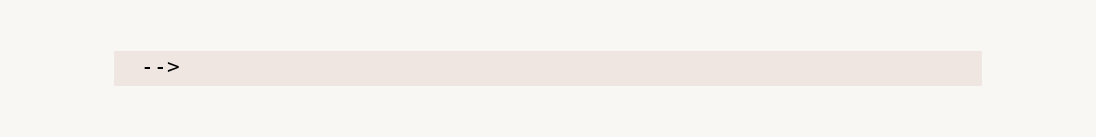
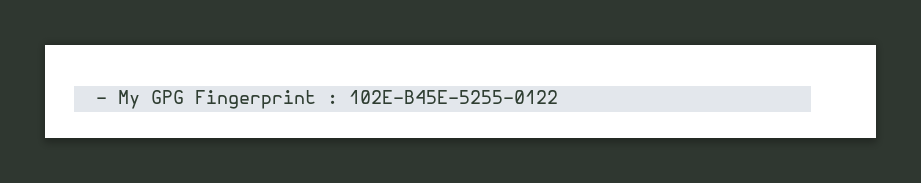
- -->
+ - My GPG Fingerprint : 102E-B45E-5255-0122

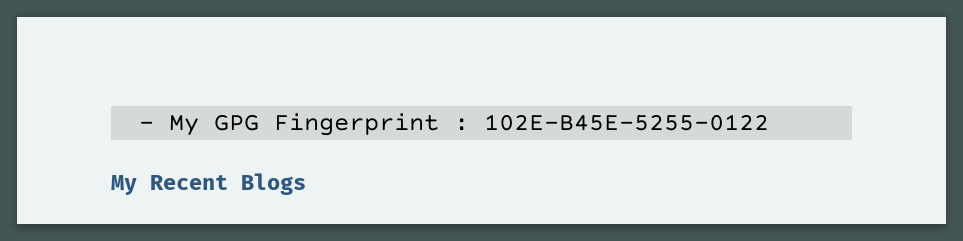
+ My Recent Blogs

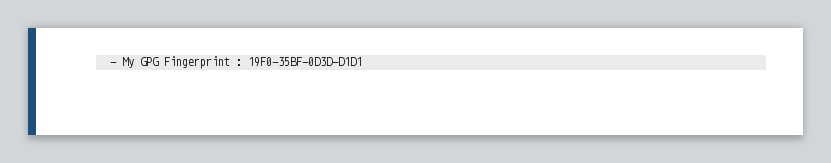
- - My GPG Fingerprint : 102E-B45E-5255-0122
- My Recent Blogs
+ - My GPG Fingerprint : 19F0-35BF-0D3D-D1D1

